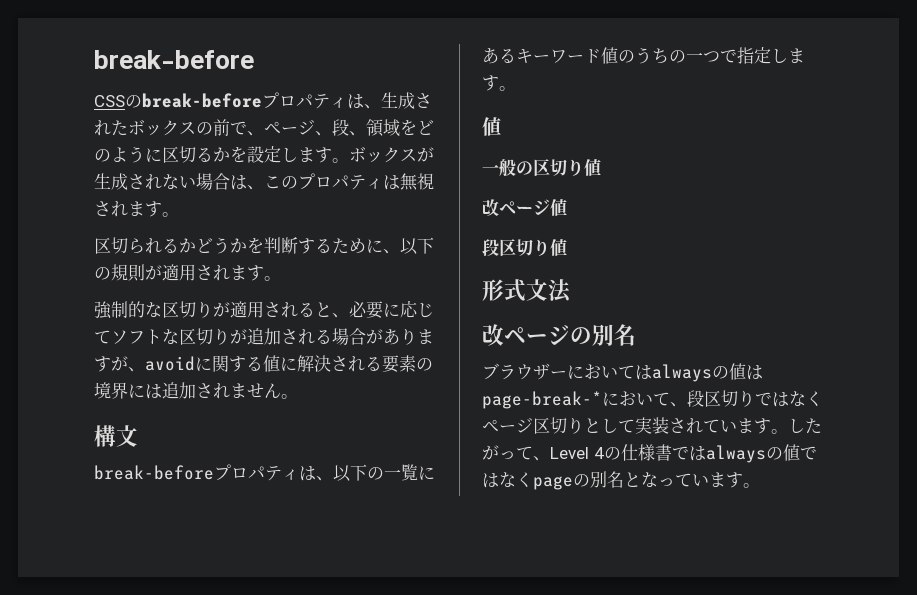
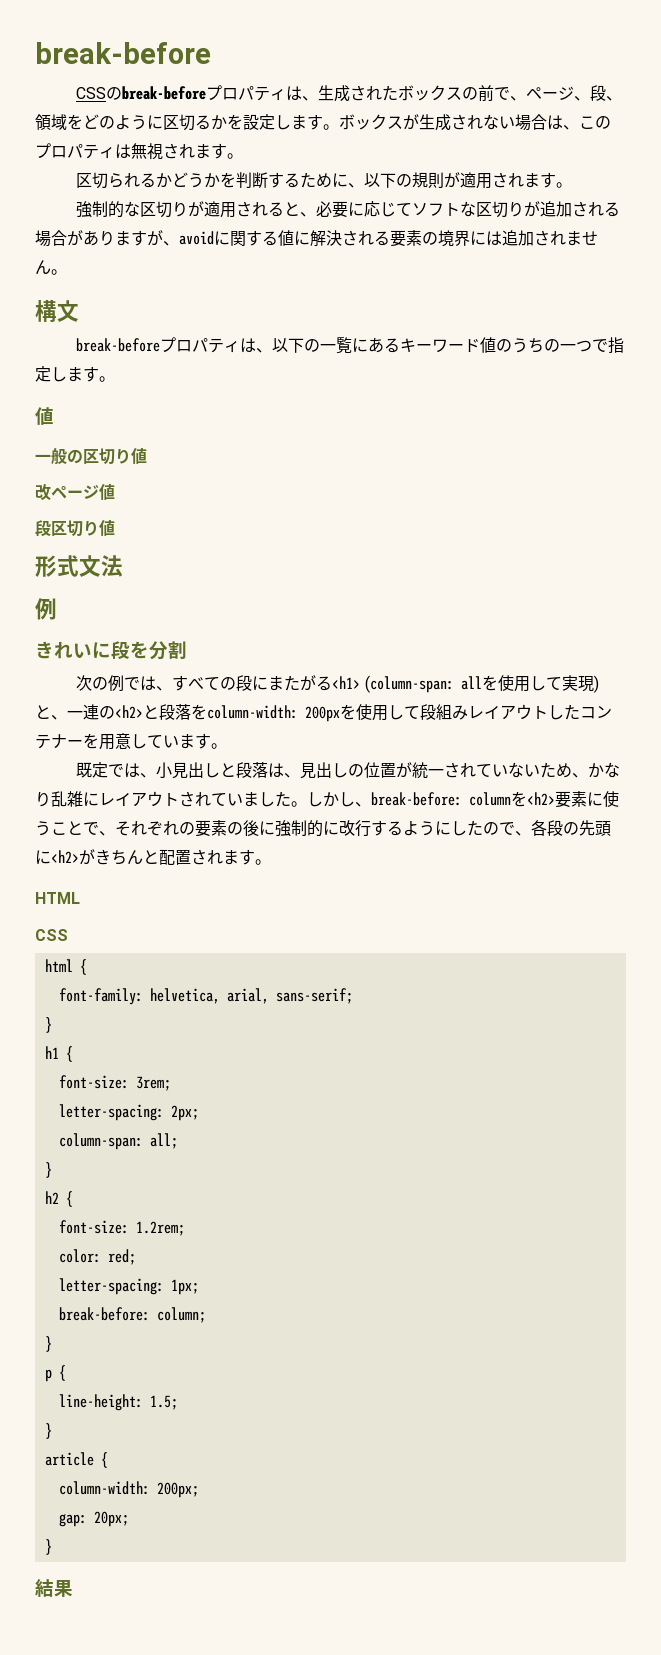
  形式文法
- 改ページの別名
- ブラウザーにおいてはalwaysの値はpage-break-*において、段区切りではなくページ区切りとして実装されています。したがって、Level 4の仕様書ではalwaysの値ではなくpageの別名となっています。
+ 例
+ きれいに段を分割
+ 次の例では、すべての段にまたがる<h1> (column-span: allを使用して実現)と、一連の<h2>と段落をcolumn-width: 200pxを使用して段組みレイアウトしたコンテナーを用意しています。
+ 既定では、小見出しと段落は、見出しの位置が統一されていないため、かなり乱雑にレイアウトされていました。しかし、break-before: columnを<h2>要素に使うことで、それぞれの要素の後に強制的に改行するようにしたので、各段の先頭に<h2>がきちんと配置されます。
+ HTML
+ CSS
+ html {
+ font-family: helvetica, arial, sans-serif;
+ }
+ h1 {
+ font-size: 3rem;
+ letter-spacing: 2px;
+ column-span: all;
+ }
+ h2 {
+ font-size: 1.2rem;
+ color: red;
+ letter-spacing: 1px;
+ break-before: column;
+ }
+ p {
+ line-height: 1.5;
+ }
+ article {
+ column-width: 200px;
+ gap: 20px;
+ }
+ 結果

